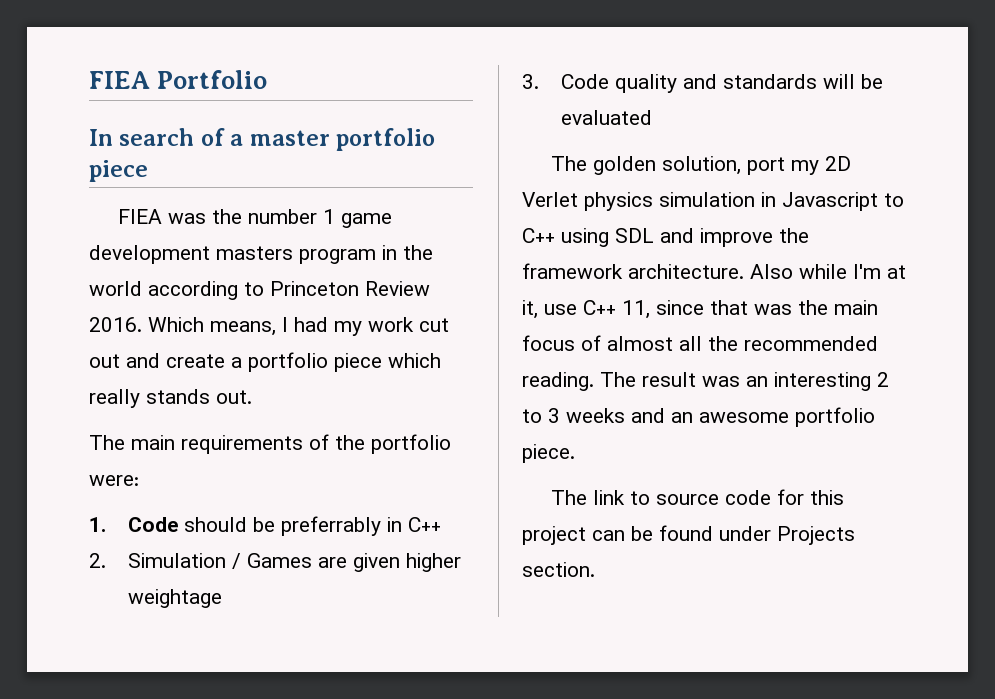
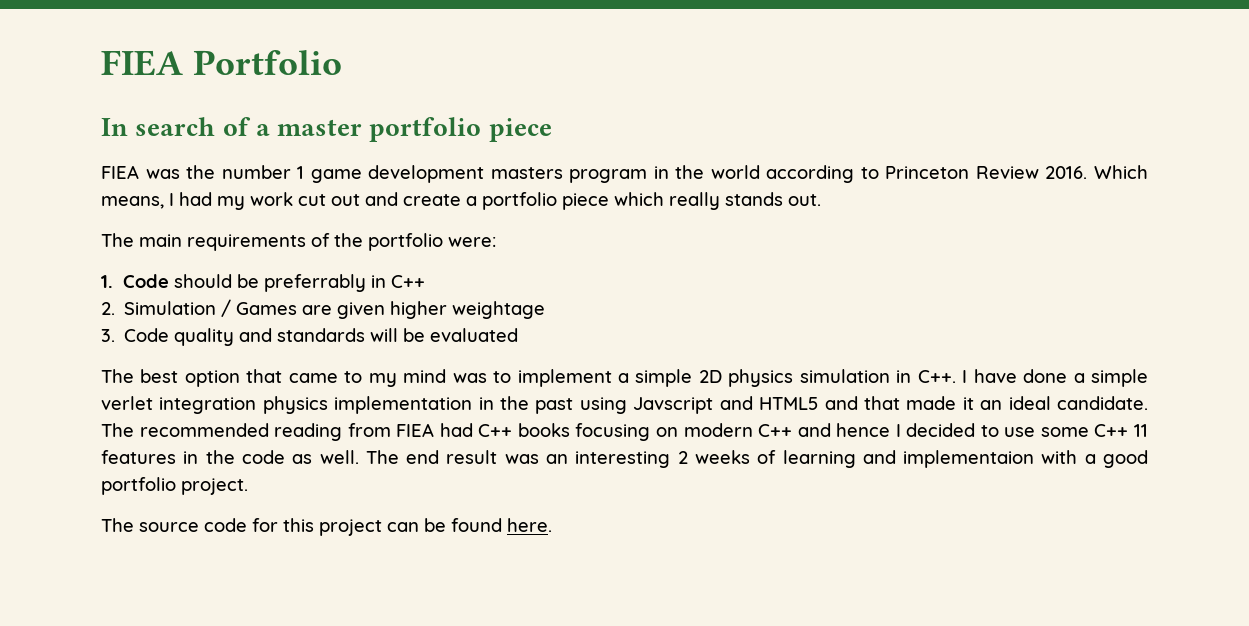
- The golden solution, port my 2D Verlet physics simulation in Javascript to C++ using SDL and improve the framework architecture. Also while I'm at it, use C++ 11, since that was the main focus of almost all the recommended reading. The result was an interesting 2 to 3 weeks and an awesome portfolio piece.
- The link to source code for this project can be found under Projects section.
+ The best option that came to my mind was to implement a simple 2D physics simulation in C++. I have done a simple verlet integration physics implementation in the past using Javscript and HTML5 and that made it an ideal candidate. The recommended reading from FIEA had C++ books focusing on modern C++ and hence I decided to use some C++ 11 features in the code as well. The end result was an interesting 2 weeks of learning and implementaion with a good portfolio project.
+ The source code for this project can be found here.

